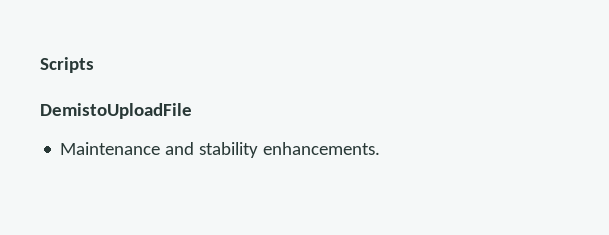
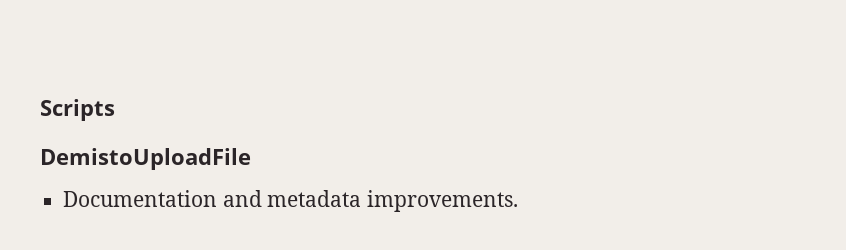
- Maintenance and stability enhancements.
+ Documentation and metadata improvements.

